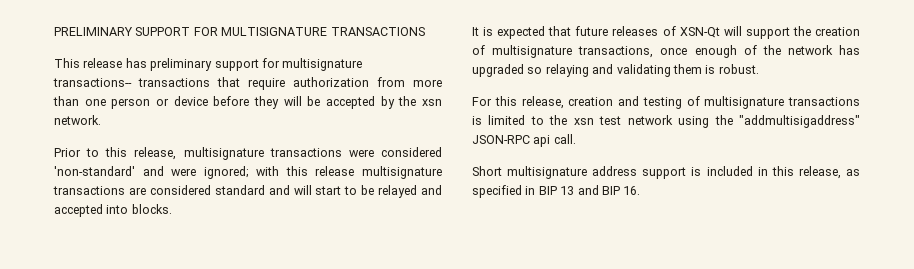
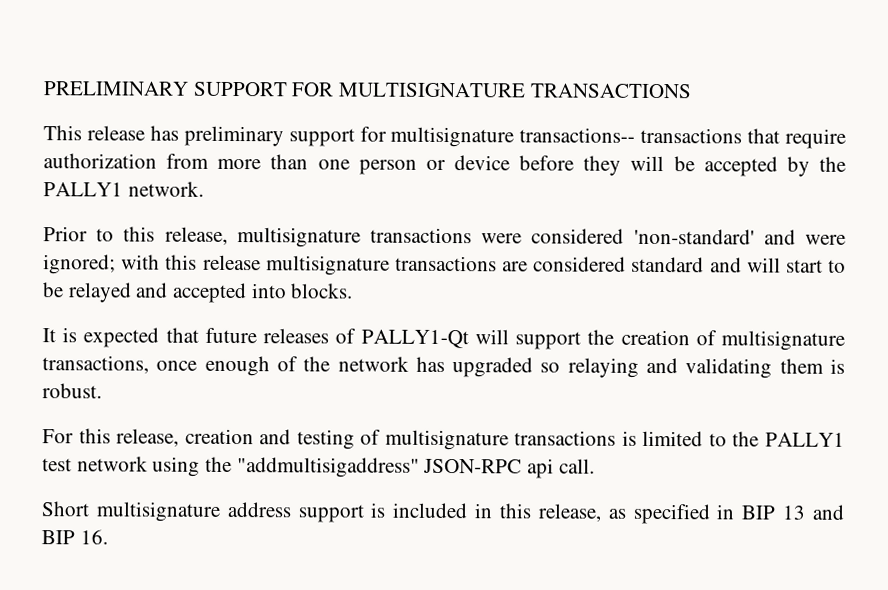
- This release has preliminary support for multisignature transactions-- transactions that require authorization from more than one person or device before they will be accepted by the xsn network.
+ This release has preliminary support for multisignature transactions-- transactions that require authorization from more than one person or device before they will be accepted by the PALLY1 network.
- It is expected that future releases of XSN-Qt will support the creation of multisignature transactions, once enough of the network has upgraded so relaying and validating them is robust.
+ It is expected that future releases of PALLY1-Qt will support the creation of multisignature transactions, once enough of the network has upgraded so relaying and validating them is robust.
- For this release, creation and testing of multisignature transactions is limited to the xsn test network using the "addmultisigaddress" JSON-RPC api call.
+ For this release, creation and testing of multisignature transactions is limited to the PALLY1 test network using the "addmultisigaddress" JSON-RPC api call.

